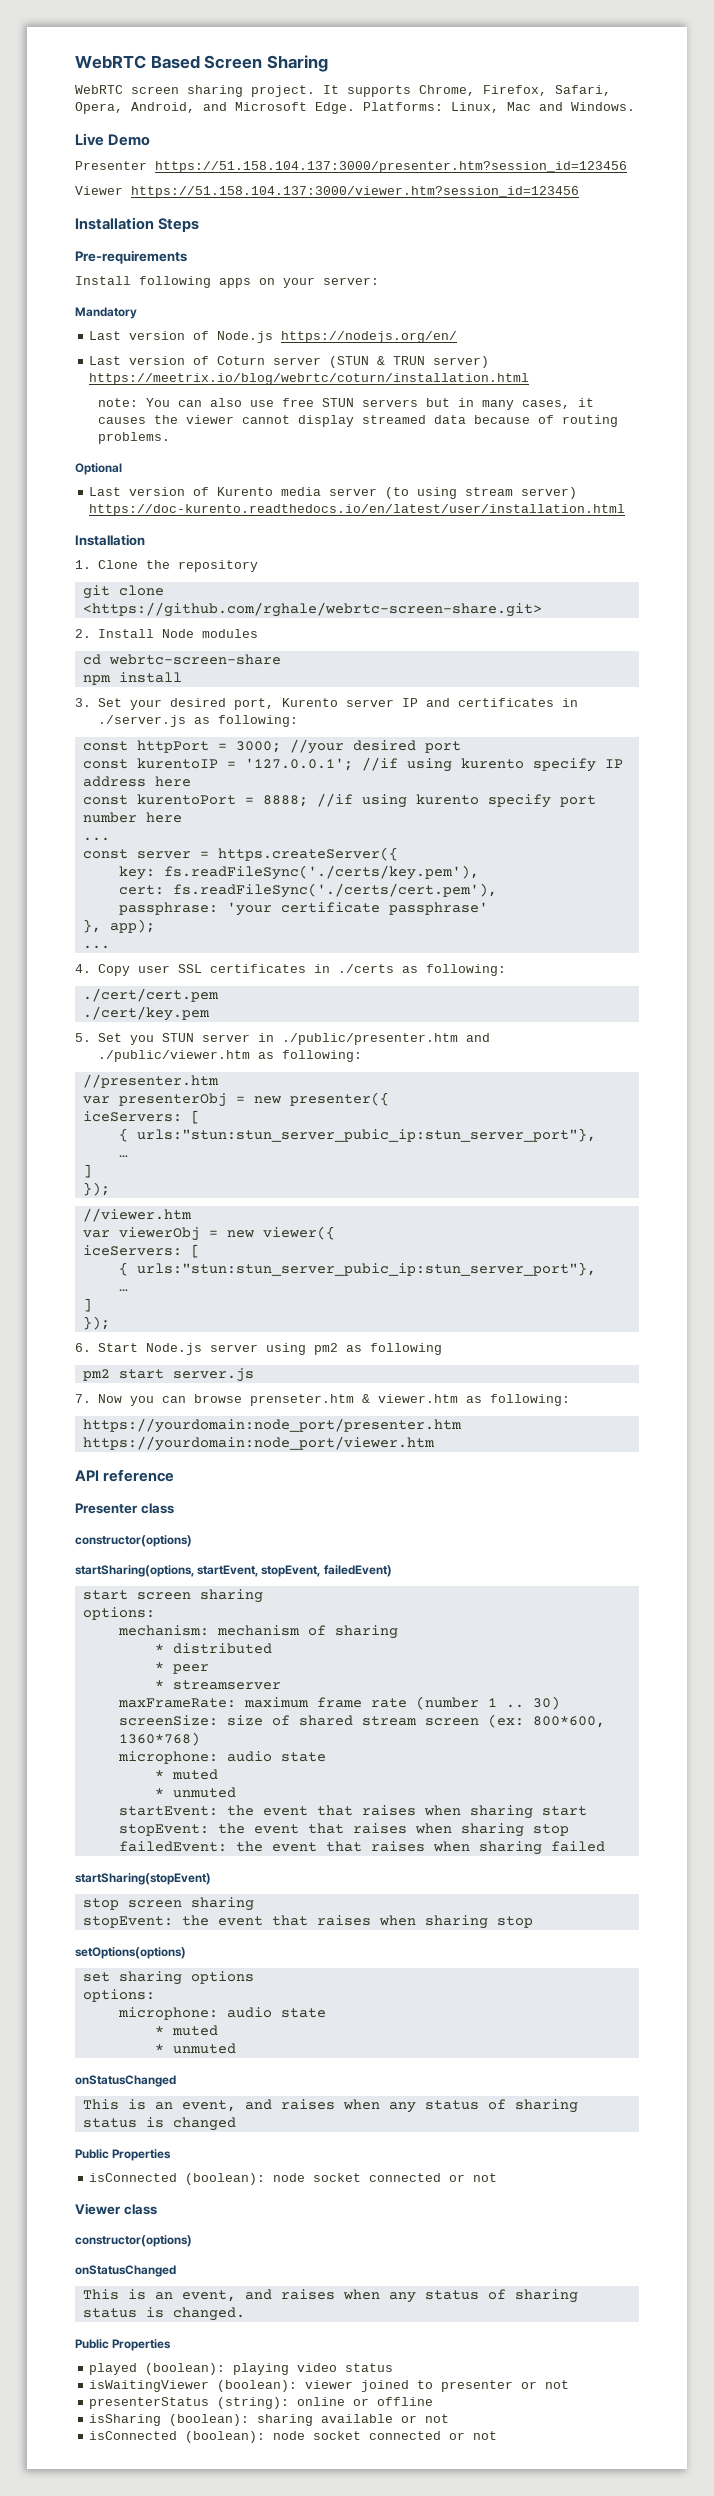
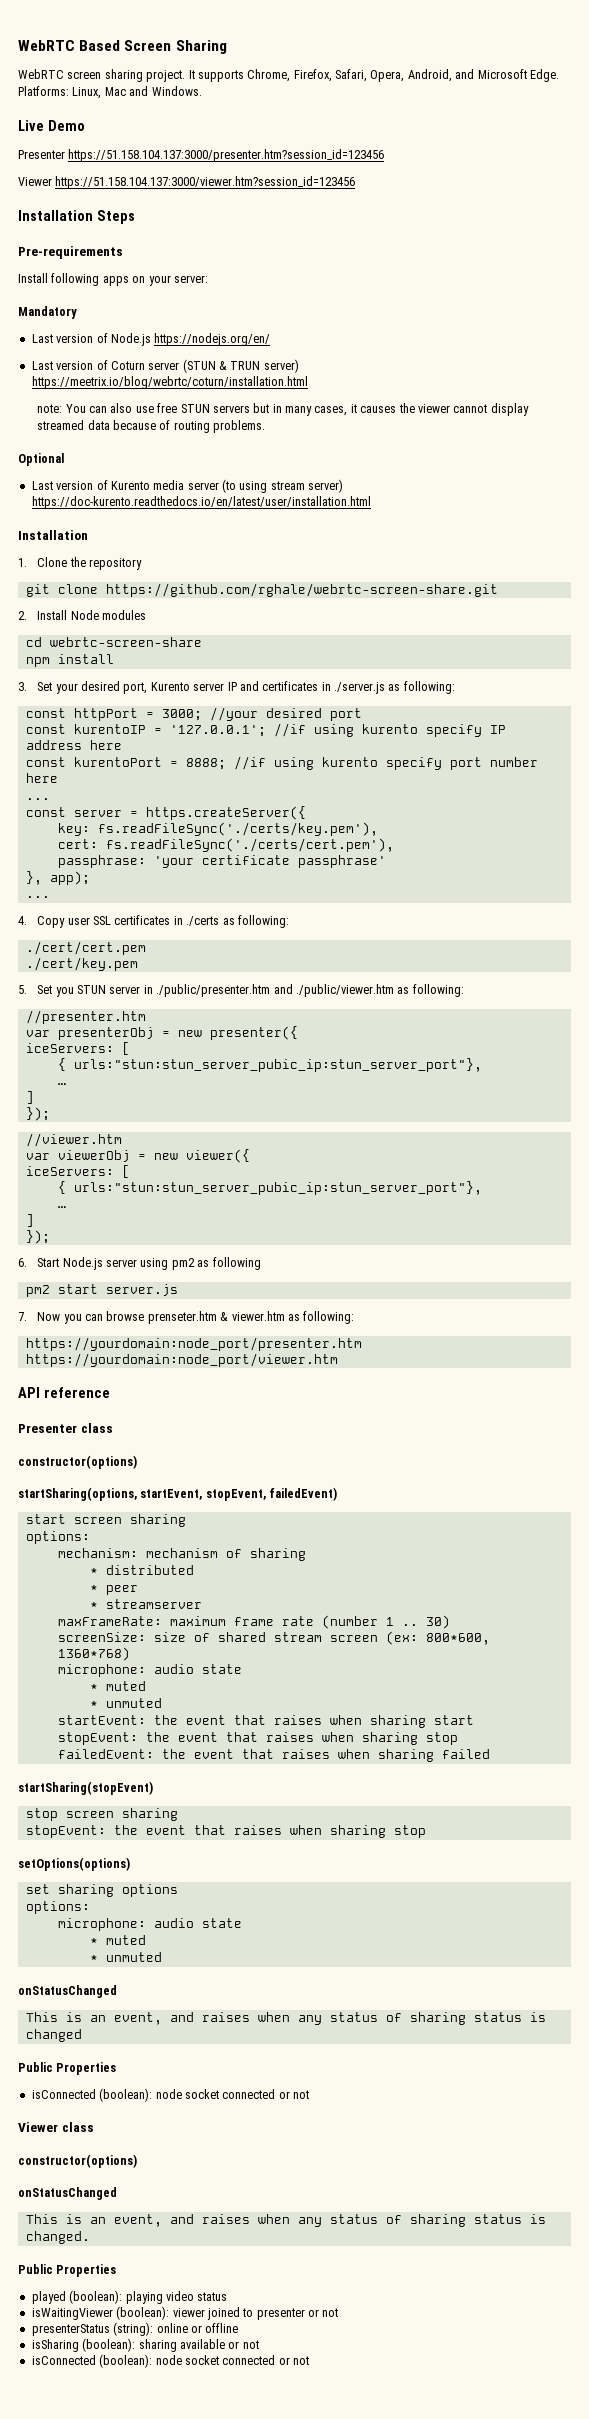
- git clone <https://github.com/rghale/webrtc-screen-share.git>
+ git clone https://github.com/rghale/webrtc-screen-share.git

